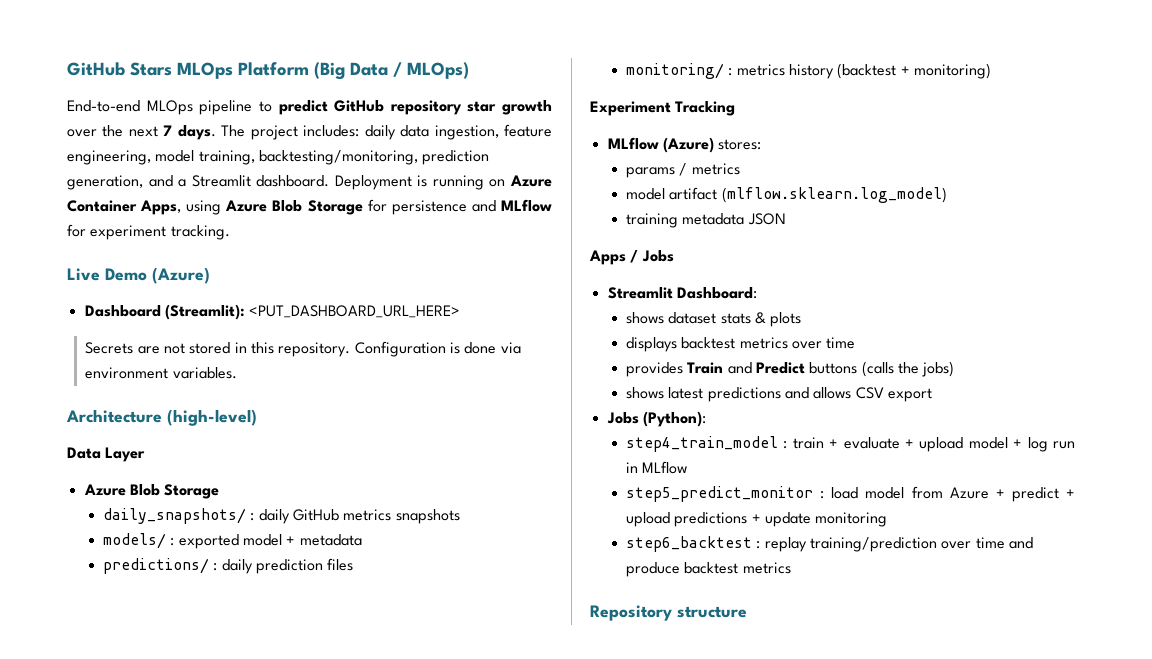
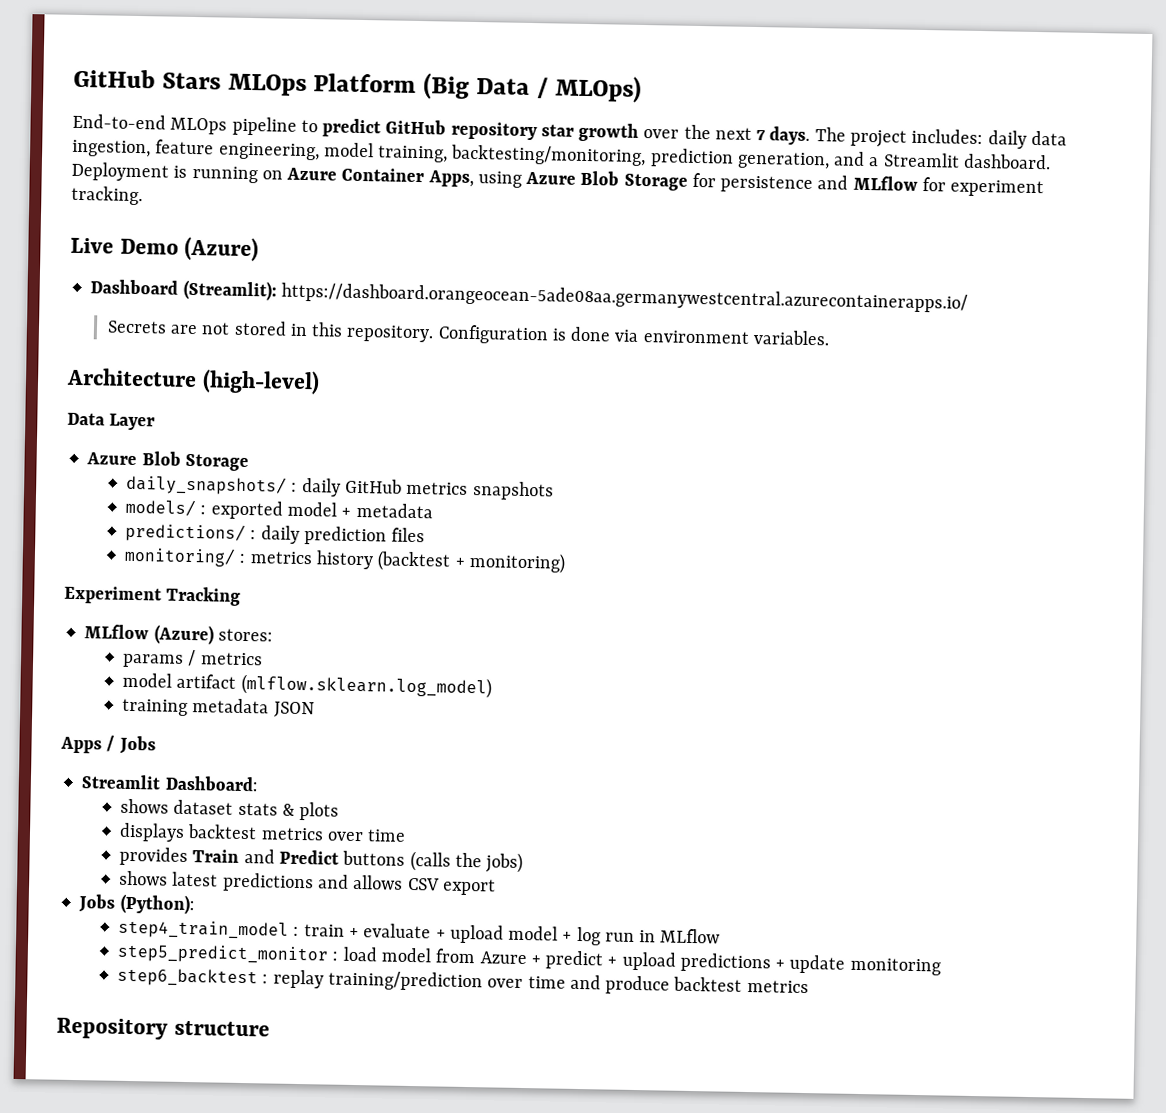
- Dashboard (Streamlit): <PUT_DASHBOARD_URL_HERE>
+ Dashboard (Streamlit): https://dashboard.orangeocean-5ade08aa.germanywestcentral.azurecontainerapps.io/

